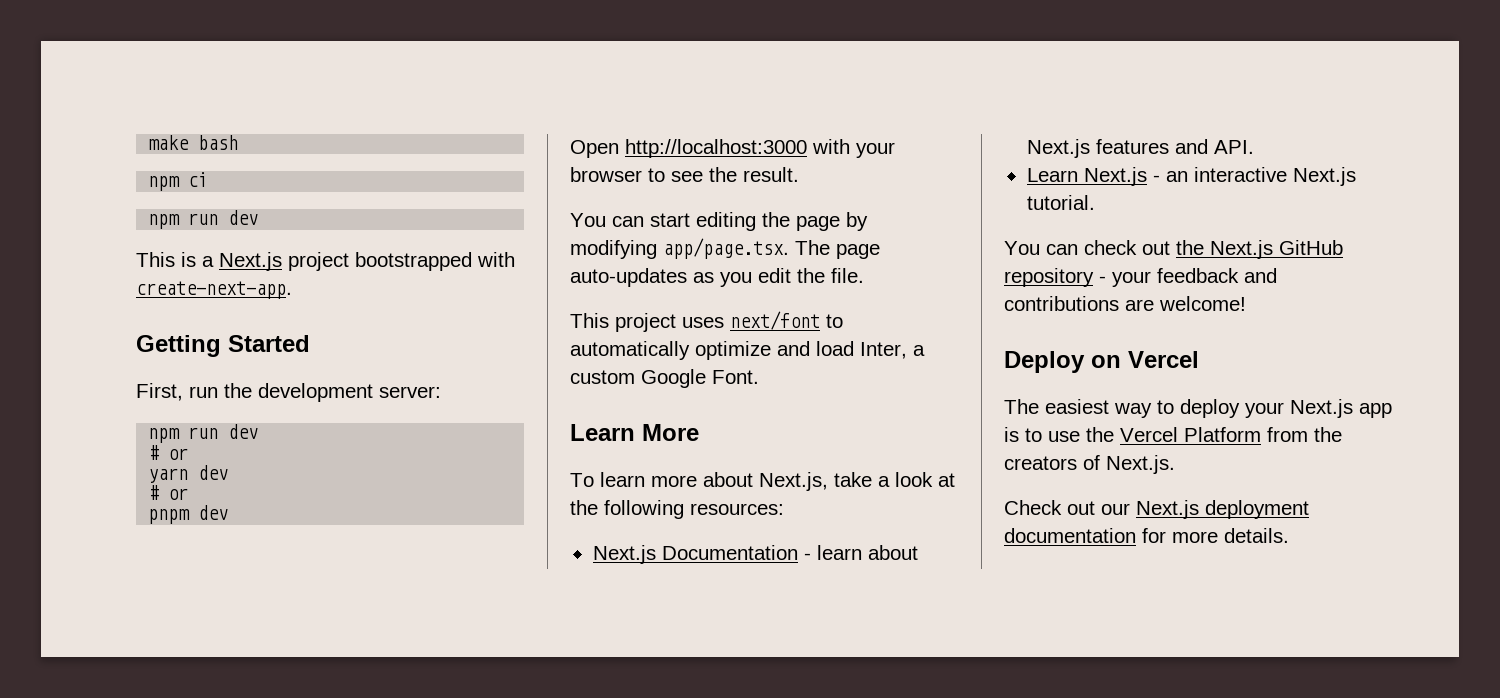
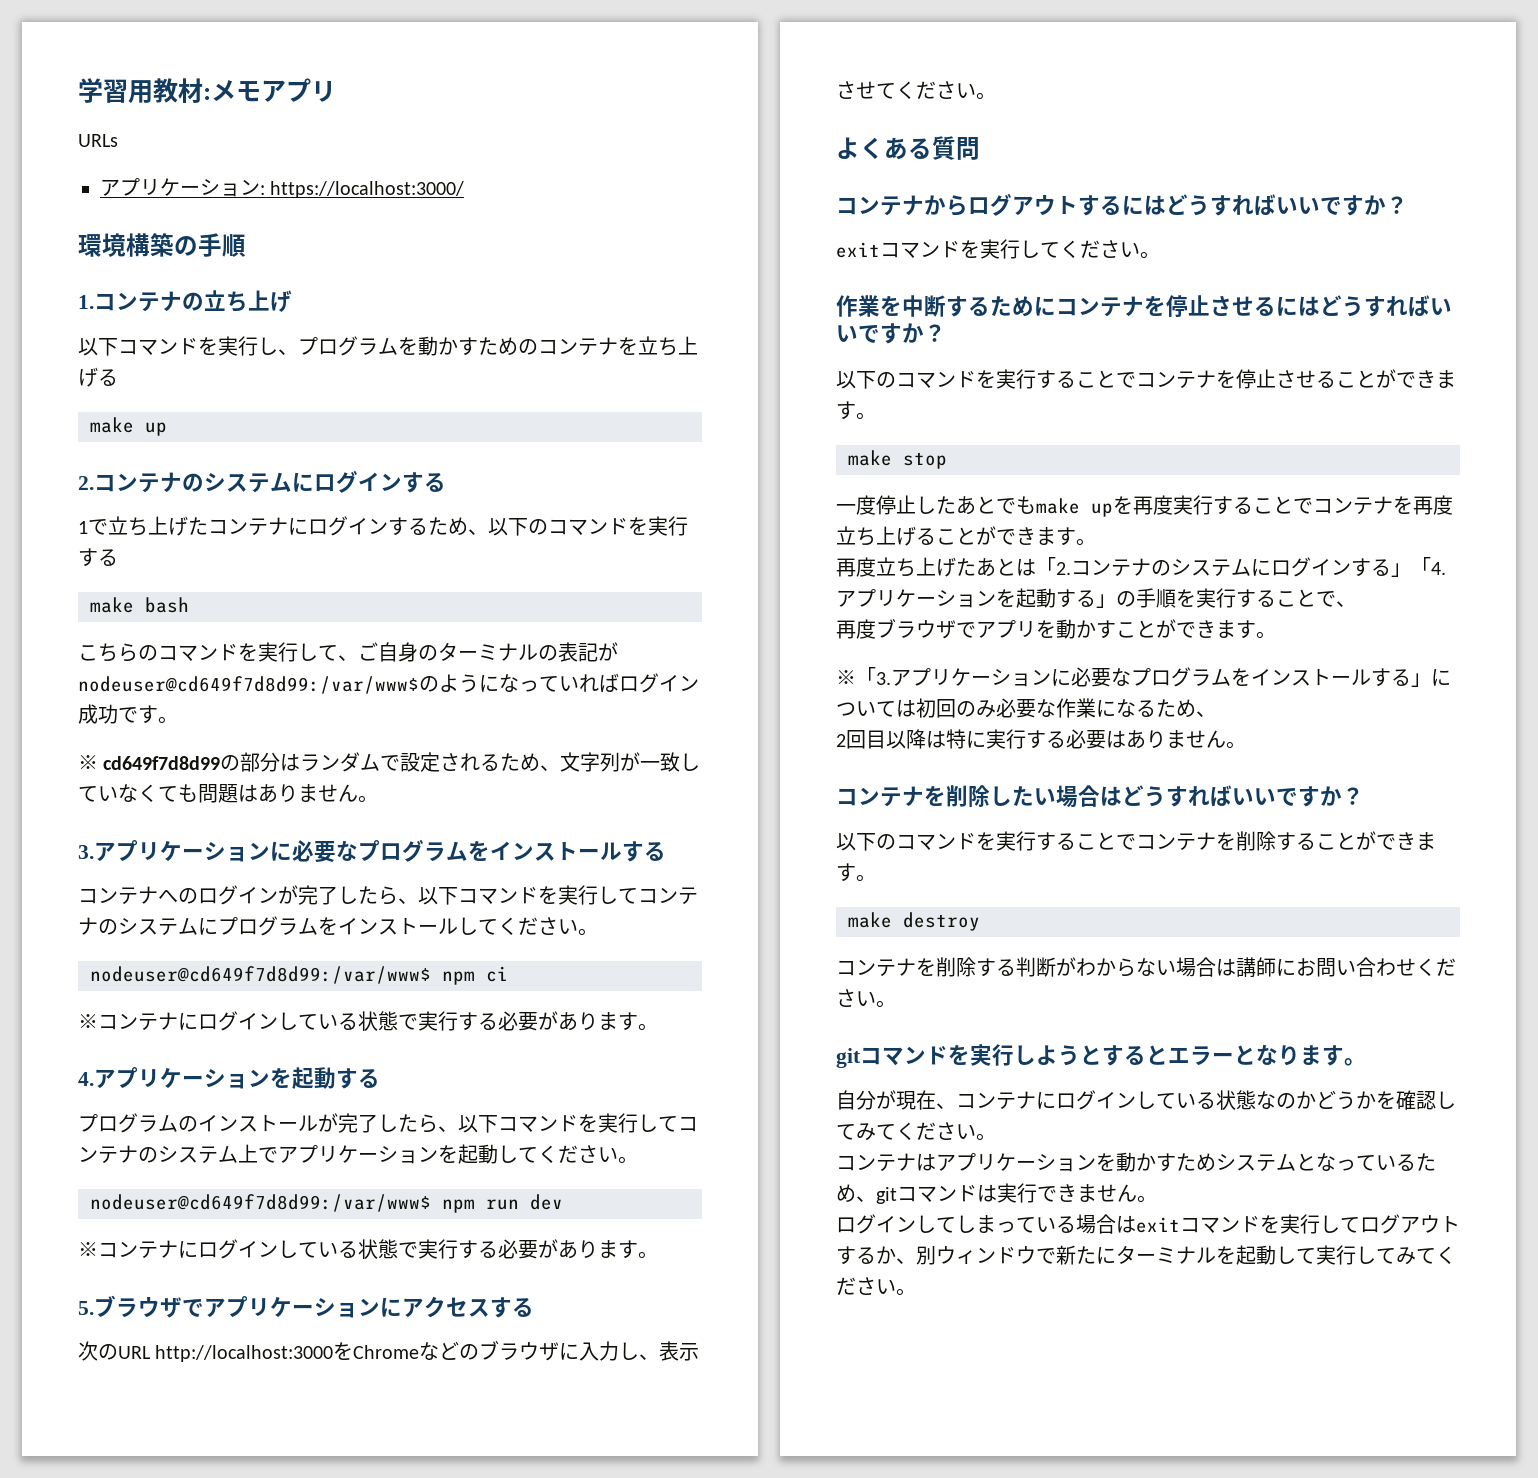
+ 学習用教材:メモアプリ
+ URLs
+ アプリケーション: https://localhost:3000/
+ 環境構築の手順
+ 1.コンテナの立ち上げ
+ 以下コマンドを実行し、プログラムを動かすためのコンテナを立ち上げる
+ make up
+ 2.コンテナのシステムにログインする
+ 1で立ち上げたコンテナにログインするため、以下のコマンドを実行する
  make bash
- npm ci
- npm run dev
- This is a Next.js project bootstrapped with create-next-app.
- Getting Started
- First, run the development server:
- npm run dev
- # or
- yarn dev
- # or
- pnpm dev
- Open http://localhost:3000 with your browser to see the result.
- You can start editing the page by modifying app/page.tsx. The page auto-updates as you edit the file.
- This project uses next/font to automatically optimize and load Inter, a custom Google Font.
- Learn More
- To learn more about Next.js, take a look at the following resources:
- Next.js Documentation - learn about Next.js features and API.
- Learn Next.js - an interactive Next.js tutorial.
- You can check out the Next.js GitHub repository - your feedback and contributions are welcome!
- Deploy on Vercel
- The easiest way to deploy your Next.js app is to use the Vercel Platform from the creators of Next.js.
- Check out our Next.js deployment documentation for more details.
+ こちらのコマンドを実行して、ご自身のターミナルの表記がnodeuser@cd649f7d8d99:/var/www$のようになっていればログイン成功です。
+ ※ cd649f7d8d99の部分はランダムで設定されるため、文字列が一致していなくても問題はありません。
+ 3.アプリケーションに必要なプログラムをインストールする
+ コンテナへのログインが完了したら、以下コマンドを実行してコンテナのシステムにプログラムをインストールしてください。
+ nodeuser@cd649f7d8d99:/var/www$ npm ci
+ ※コンテナにログインしている状態で実行する必要があります。
+ 4.アプリケーションを起動する
+ プログラムのインストールが完了したら、以下コマンドを実行してコンテナのシステム上でアプリケーションを起動してください。
+ nodeuser@cd649f7d8d99:/var/www$ npm run dev
+ ※コンテナにログインしている状態で実行する必要があります。
+ 5.ブラウザでアプリケーションにアクセスする
+ 次のURL http://localhost:3000をChromeなどのブラウザに入力し、表示させてください。
+ よくある質問
+ コンテナからログアウトするにはどうすればいいですか？
+ exitコマンドを実行してください。
+ 作業を中断するためにコンテナを停止させるにはどうすればいいですか？
+ 以下のコマンドを実行することでコンテナを停止させることができます。
+ make stop
+ 一度停止したあとでもmake upを再度実行することでコンテナを再度立ち上げることができます。
+ 再度立ち上げたあとは「2.コンテナのシステムにログインする」「4.アプリケーションを起動する」の手順を実行することで、
+ 再度ブラウザでアプリを動かすことができます。
+ ※「3.アプリケーションに必要なプログラムをインストールする」については初回のみ必要な作業になるため、
+ 2回目以降は特に実行する必要はありません。
+ コンテナを削除したい場合はどうすればいいですか？
+ 以下のコマンドを実行することでコンテナを削除することができます。
+ make destroy
+ コンテナを削除する判断がわからない場合は講師にお問い合わせください。
+ gitコマンドを実行しようとするとエラーとなります。
+ 自分が現在、コンテナにログインしている状態なのかどうかを確認してみてください。
+ コンテナはアプリケーションを動かすためシステムとなっているため、gitコマンドは実行できません。
+ ログインしてしまっている場合はexitコマンドを実行してログアウトするか、別ウィンドウで新たにターミナルを起動して実行してみてください。

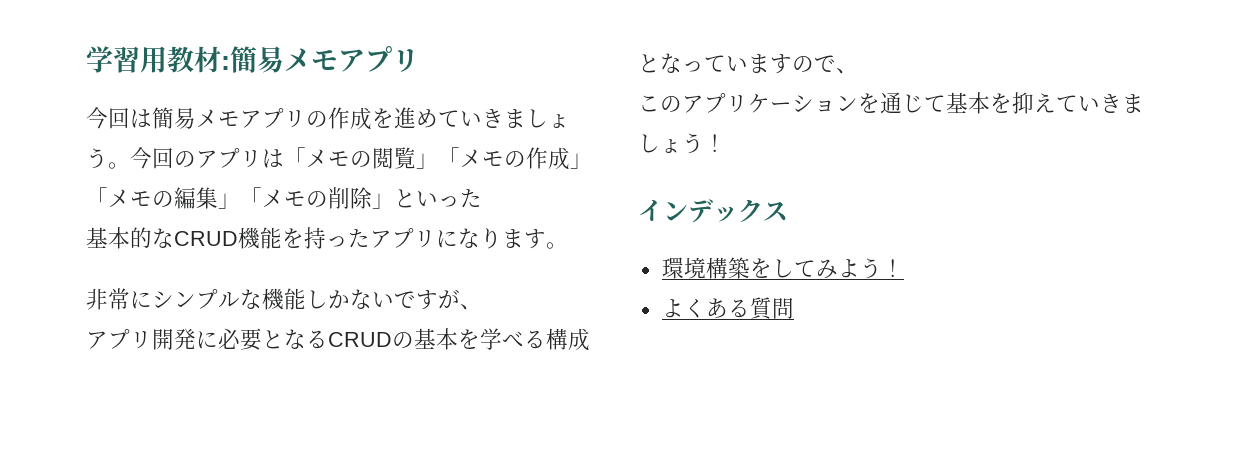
- 学習用教材:メモアプリ
+ 学習用教材:簡易メモアプリ
- URLs
- アプリケーション: https://localhost:3000/
- 環境構築の手順
- 1.コンテナの立ち上げ
- 以下コマンドを実行し、プログラムを動かすためのコンテナを立ち上げる
- make up
- 2.コンテナのシステムにログインする
- 1で立ち上げたコンテナにログインするため、以下のコマンドを実行する
- make bash
- こちらのコマンドを実行して、ご自身のターミナルの表記がnodeuser@cd649f7d8d99:/var/www$のようになっていればログイン成功です。
- ※ cd649f7d8d99の部分はランダムで設定されるため、文字列が一致していなくても問題はありません。
- 3.アプリケーションに必要なプログラムをインストールする
- コンテナへのログインが完了したら、以下コマンドを実行してコンテナのシステムにプログラムをインストールしてください。
- nodeuser@cd649f7d8d99:/var/www$ npm ci
- ※コンテナにログインしている状態で実行する必要があります。
- 4.アプリケーションを起動する
- プログラムのインストールが完了したら、以下コマンドを実行してコンテナのシステム上でアプリケーションを起動してください。
- nodeuser@cd649f7d8d99:/var/www$ npm run dev
- ※コンテナにログインしている状態で実行する必要があります。
- 5.ブラウザでアプリケーションにアクセスする
- 次のURL http://localhost:3000をChromeなどのブラウザに入力し、表示させてください。
+ 今回は簡易メモアプリの作成を進めていきましょう。今回のアプリは「メモの閲覧」「メモの作成」「メモの編集」「メモの削除」といった
+ 基本的なCRUD機能を持ったアプリになります。
+ 非常にシンプルな機能しかないですが、
+ アプリ開発に必要となるCRUDの基本を学べる構成となっていますので、
+ このアプリケーションを通じて基本を抑えていきましょう！
+ インデックス
+ 環境構築をしてみよう！
  よくある質問
- コンテナからログアウトするにはどうすればいいですか？
- exitコマンドを実行してください。
- 作業を中断するためにコンテナを停止させるにはどうすればいいですか？
- 以下のコマンドを実行することでコンテナを停止させることができます。
- make stop
- 一度停止したあとでもmake upを再度実行することでコンテナを再度立ち上げることができます。
- 再度立ち上げたあとは「2.コンテナのシステムにログインする」「4.アプリケーションを起動する」の手順を実行することで、
- 再度ブラウザでアプリを動かすことができます。
- ※「3.アプリケーションに必要なプログラムをインストールする」については初回のみ必要な作業になるため、
- 2回目以降は特に実行する必要はありません。
- コンテナを削除したい場合はどうすればいいですか？
- 以下のコマンドを実行することでコンテナを削除することができます。
- make destroy
- コンテナを削除する判断がわからない場合は講師にお問い合わせください。
- gitコマンドを実行しようとするとエラーとなります。
- 自分が現在、コンテナにログインしている状態なのかどうかを確認してみてください。
- コンテナはアプリケーションを動かすためシステムとなっているため、gitコマンドは実行できません。
- ログインしてしまっている場合はexitコマンドを実行してログアウトするか、別ウィンドウで新たにターミナルを起動して実行してみてください。

